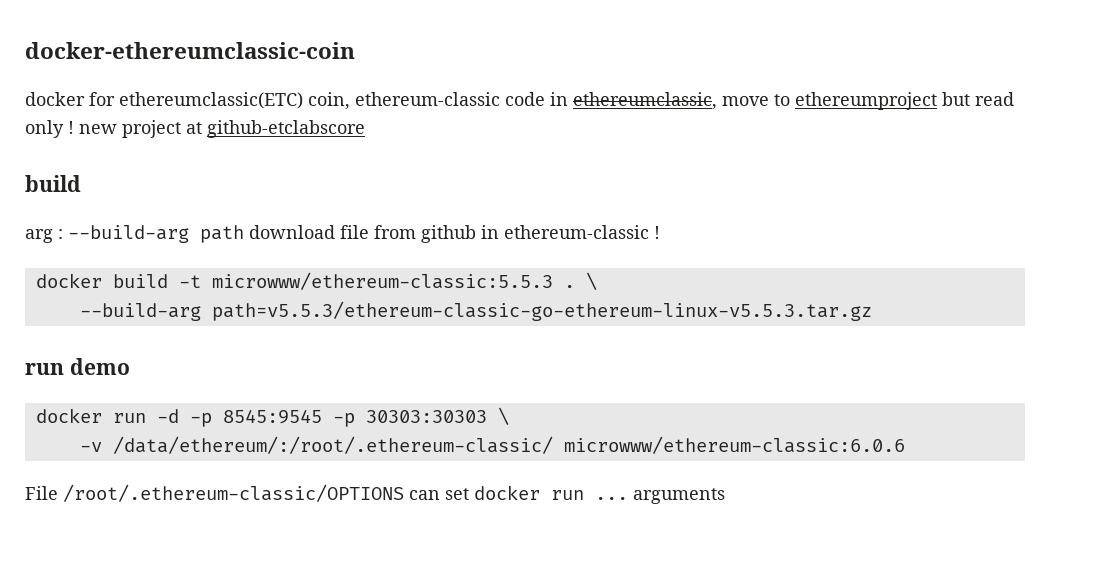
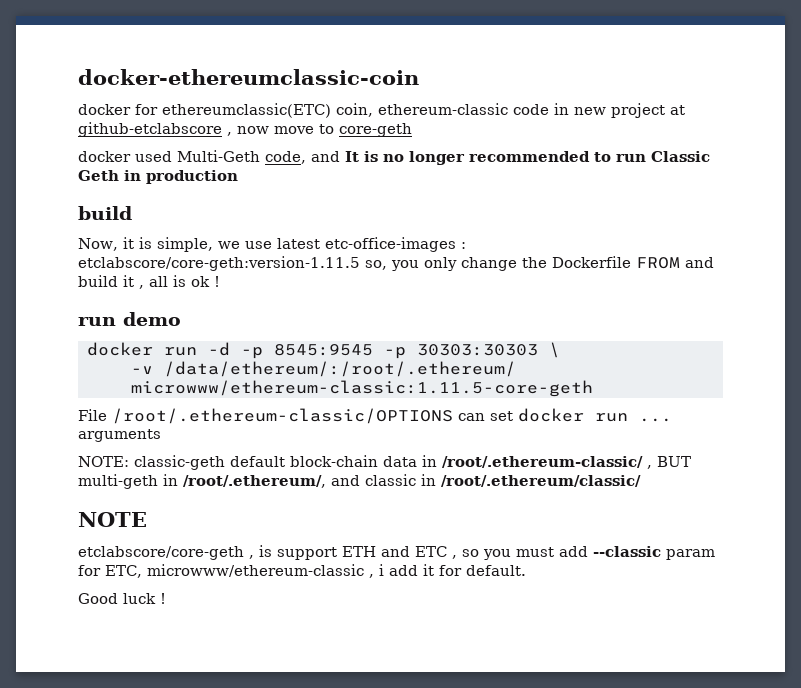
- docker for ethereumclassic(ETC) coin, ethereum-classic code in ethereumclassic, move to ethereumproject but read only ! new project at github-etclabscore
+ docker for ethereumclassic(ETC) coin, ethereum-classic code in new project at github-etclabscore , now move to core-geth
+ docker used Multi-Geth code, and It is no longer recommended to run Classic Geth in production
  build
- arg : --build-arg path download file from github in ethereum-classic !
- docker build -t microwww/ethereum-classic:5.5.3 . \
- --build-arg path=v5.5.3/ethereum-classic-go-ethereum-linux-v5.5.3.tar.gz
+ Now, it is simple, we use latest etc-office-images : etclabscore/core-geth:version-1.11.5 so, you only change the Dockerfile FROM and build it , all is ok !
- -v /data/ethereum/:/root/.ethereum-classic/ microwww/ethereum-classic:6.0.6
+ -v /data/ethereum/:/root/.ethereum/ microwww/ethereum-classic:1.11.5-core-geth
+ NOTE: classic-geth default block-chain data in /root/.ethereum-classic/ , BUT multi-geth in /root/.ethereum/, and classic in /root/.ethereum/classic/
+ NOTE
+ etclabscore/core-geth , is support ETH and ETC , so you must add --classic param for ETC, microwww/ethereum-classic , i add it for default.
+ Good luck !

